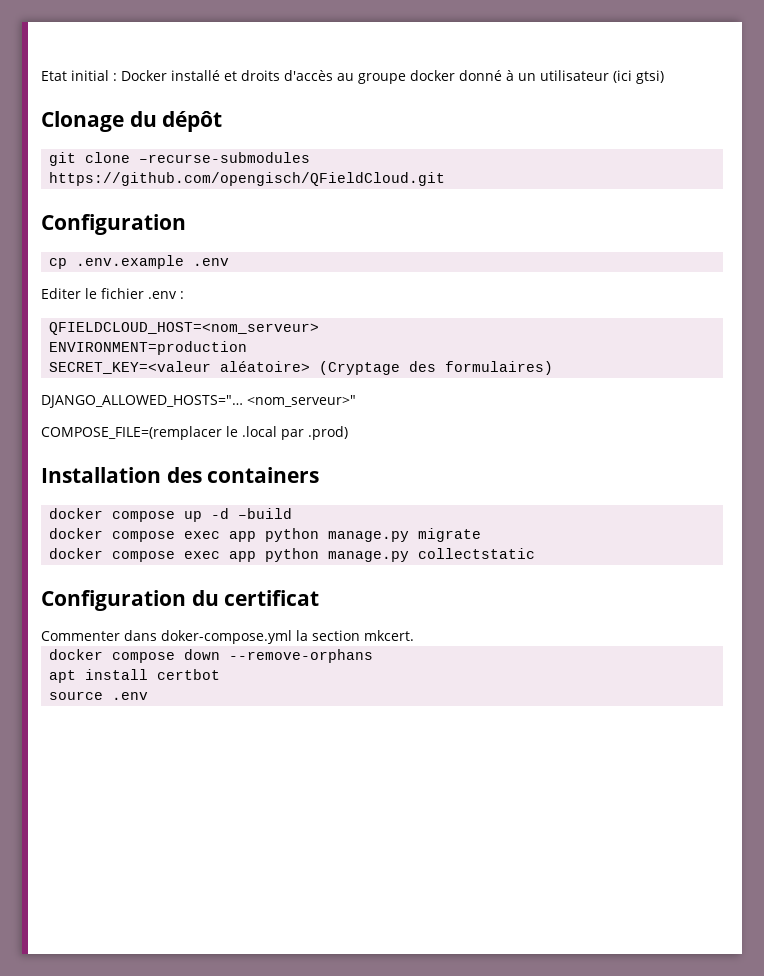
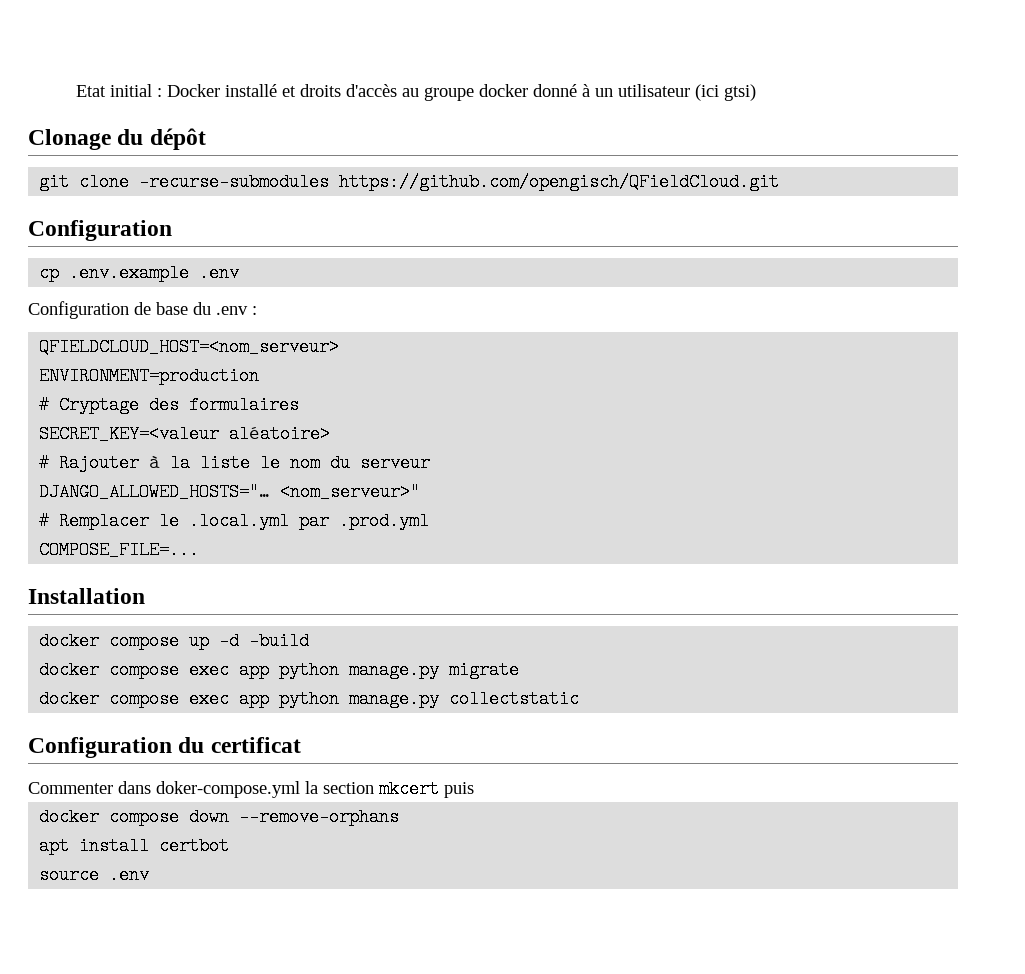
- Editer le fichier .env :
+ Configuration de base du .env :
- SECRET_KEY=<valeur aléatoire> (Cryptage des formulaires)
+ # Cryptage des formulaires
+ SECRET_KEY=<valeur aléatoire>
+ # Rajouter à la liste le nom du serveur
  DJANGO_ALLOWED_HOSTS="… <nom_serveur>"
- COMPOSE_FILE=(remplacer le .local par .prod)
+ # Remplacer le .local.yml par .prod.yml
+ COMPOSE_FILE=...
- Installation des containers
+ Installation
- Commenter dans doker-compose.yml la section mkcert.
+ Commenter dans doker-compose.yml la section mkcert puis

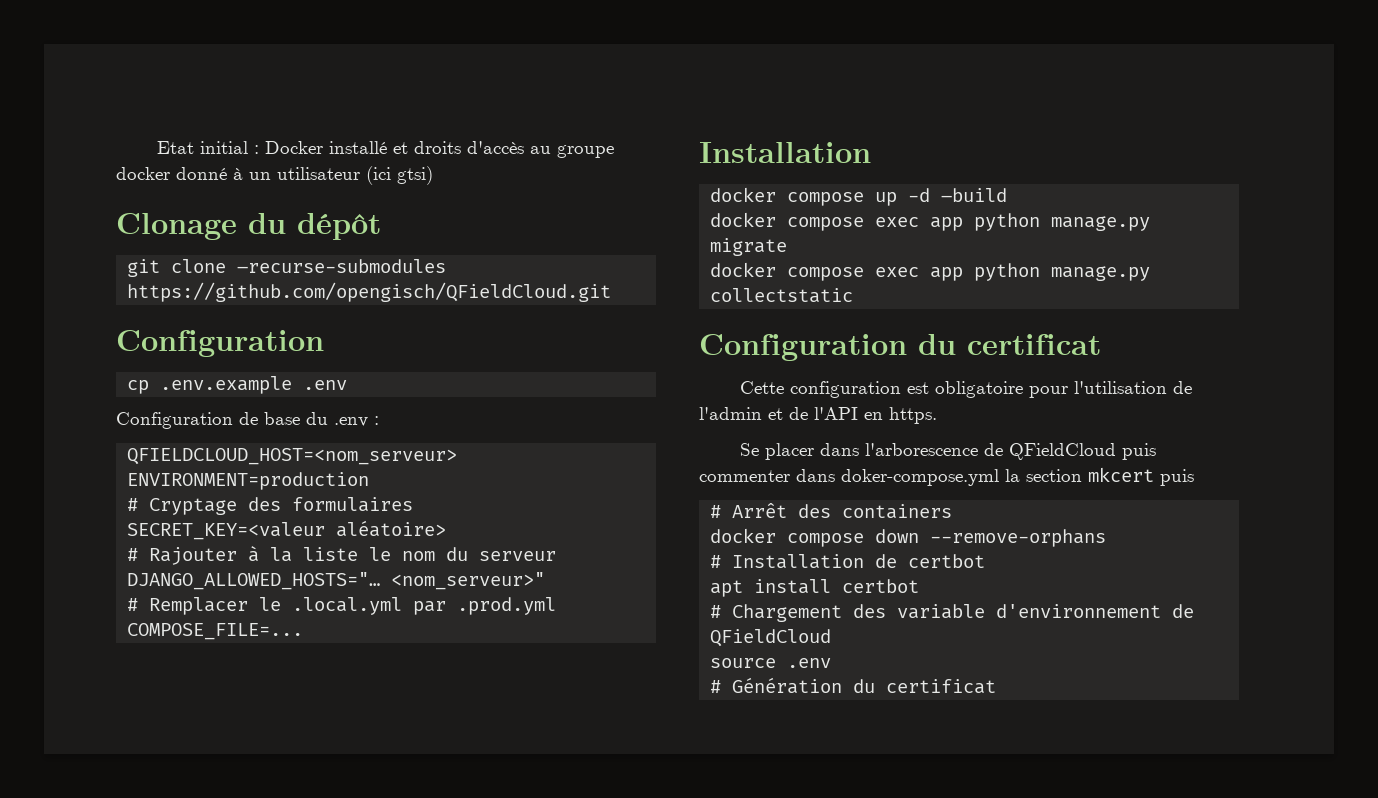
- Commenter dans doker-compose.yml la section mkcert puis
+ Cette configuration est obligatoire pour l'utilisation de l'admin et de l'API en https.
+ Se placer dans l'arborescence de QFieldCloud puis commenter dans doker-compose.yml la section mkcert puis
+ # Arrêt des containers
+ # Installation de certbot
+ # Chargement des variable d'environnement de QFieldCloud
  source .env
+ # Génération du certificat

